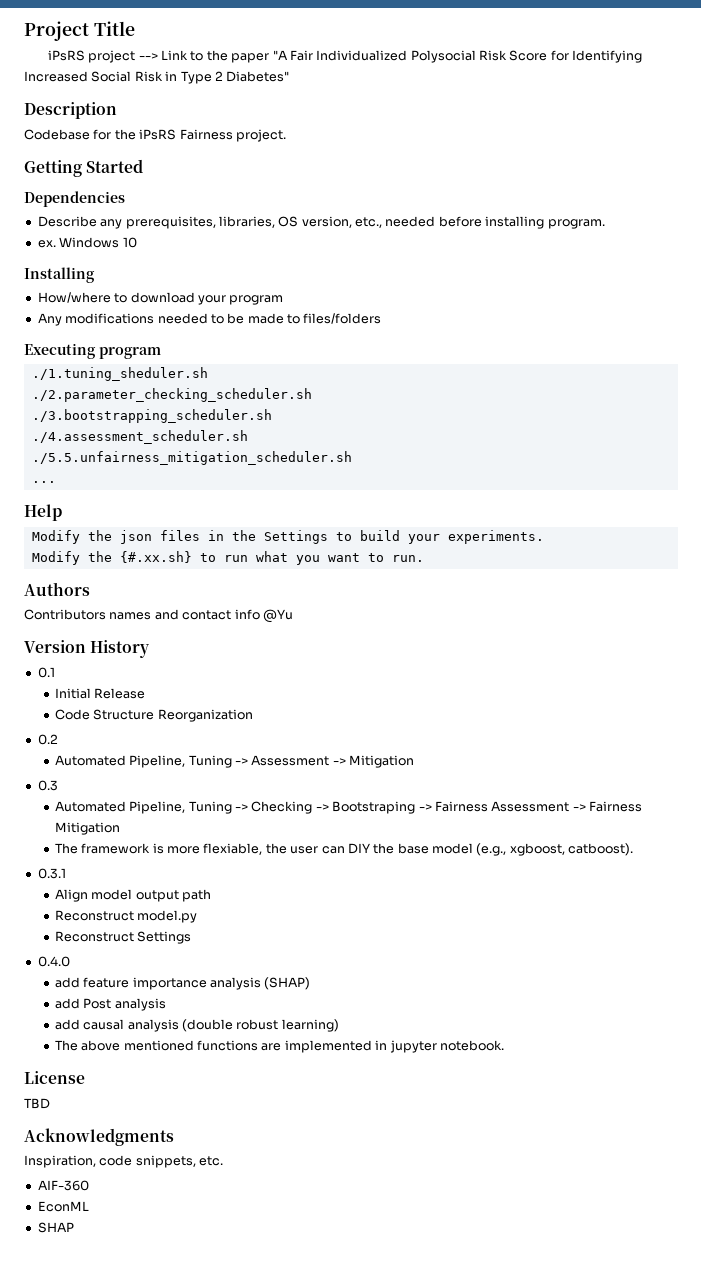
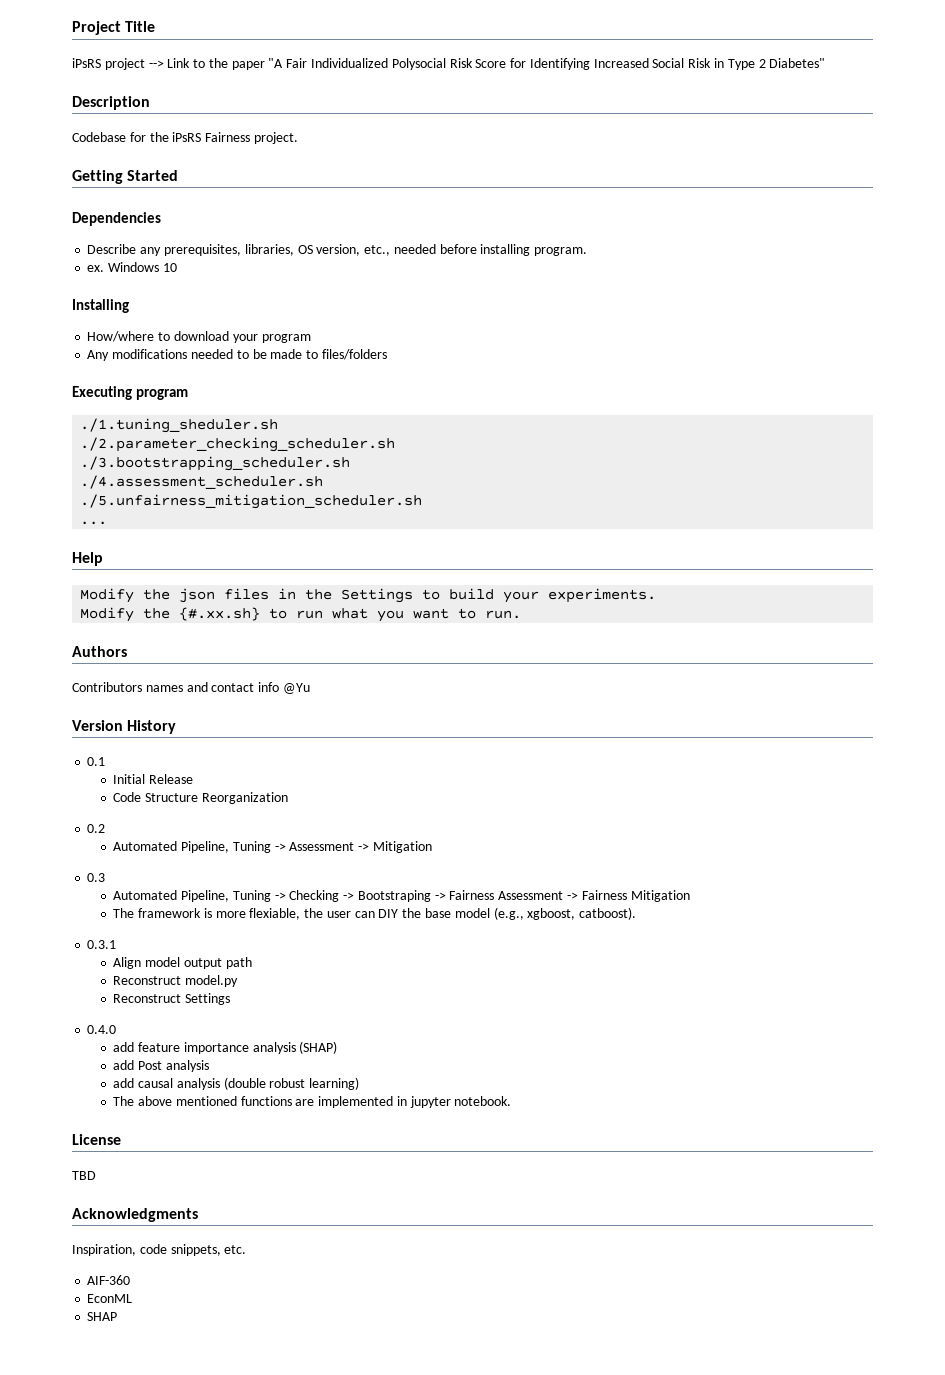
- ./5.5.unfairness_mitigation_scheduler.sh
+ ./5.unfairness_mitigation_scheduler.sh

